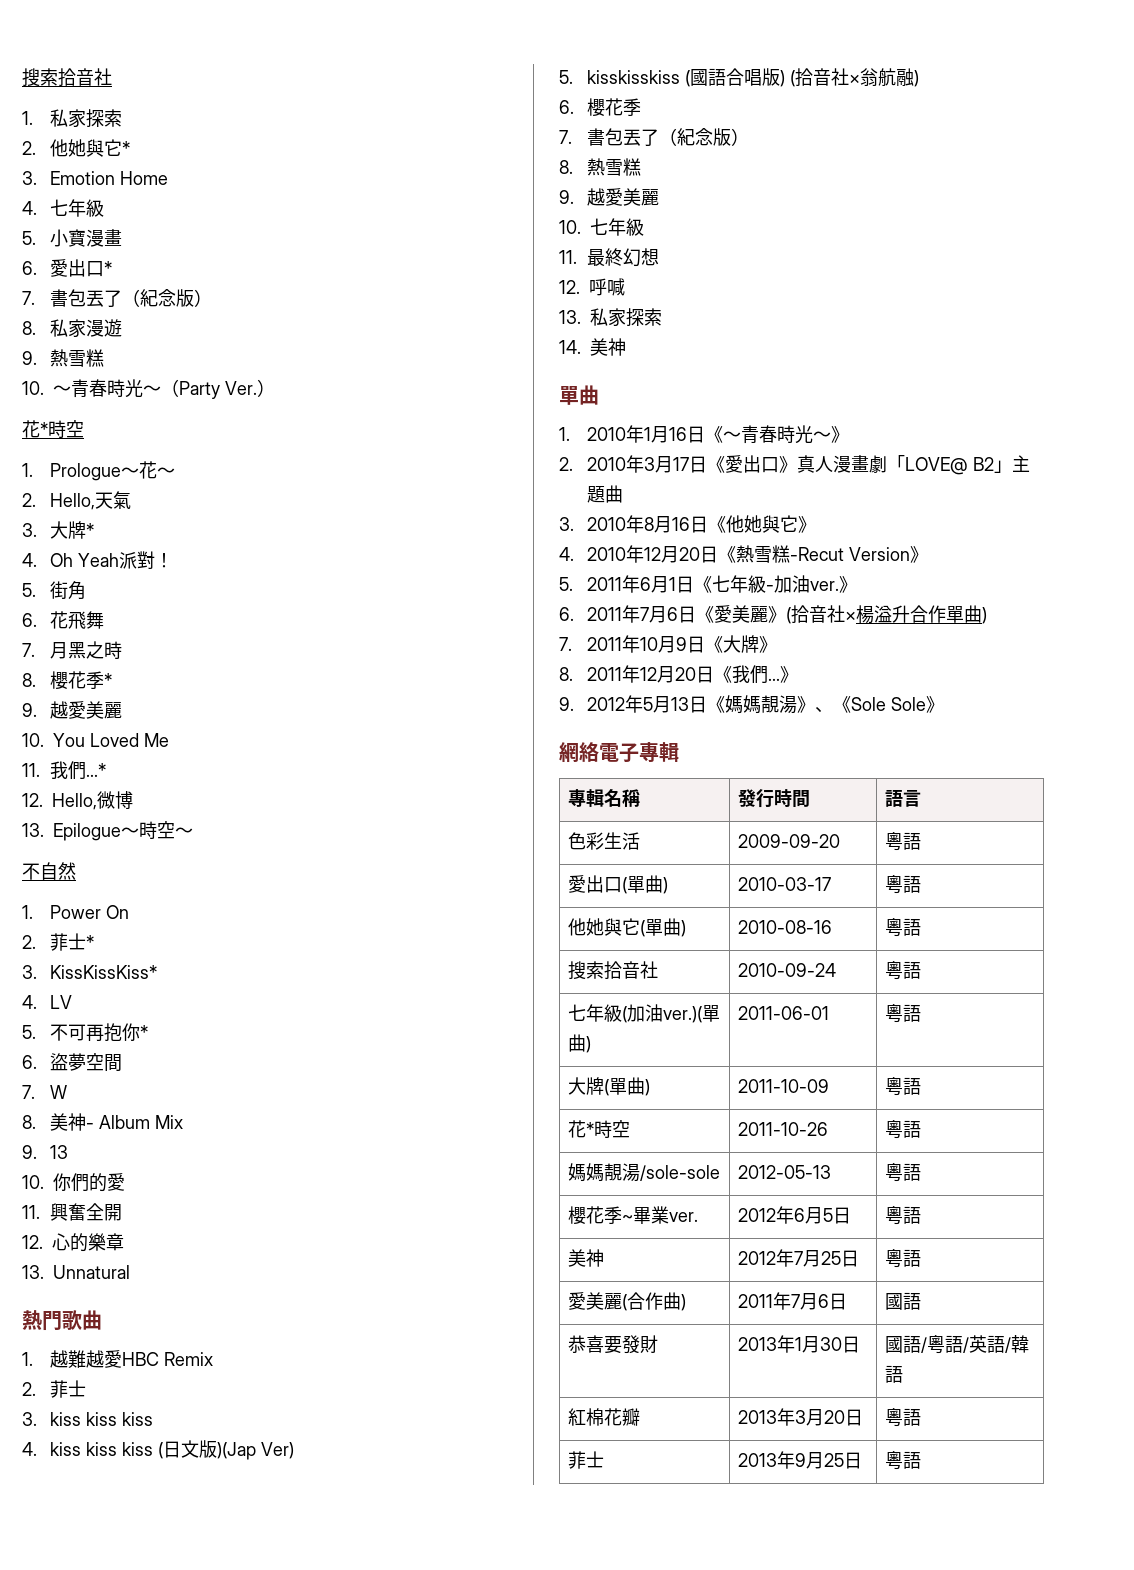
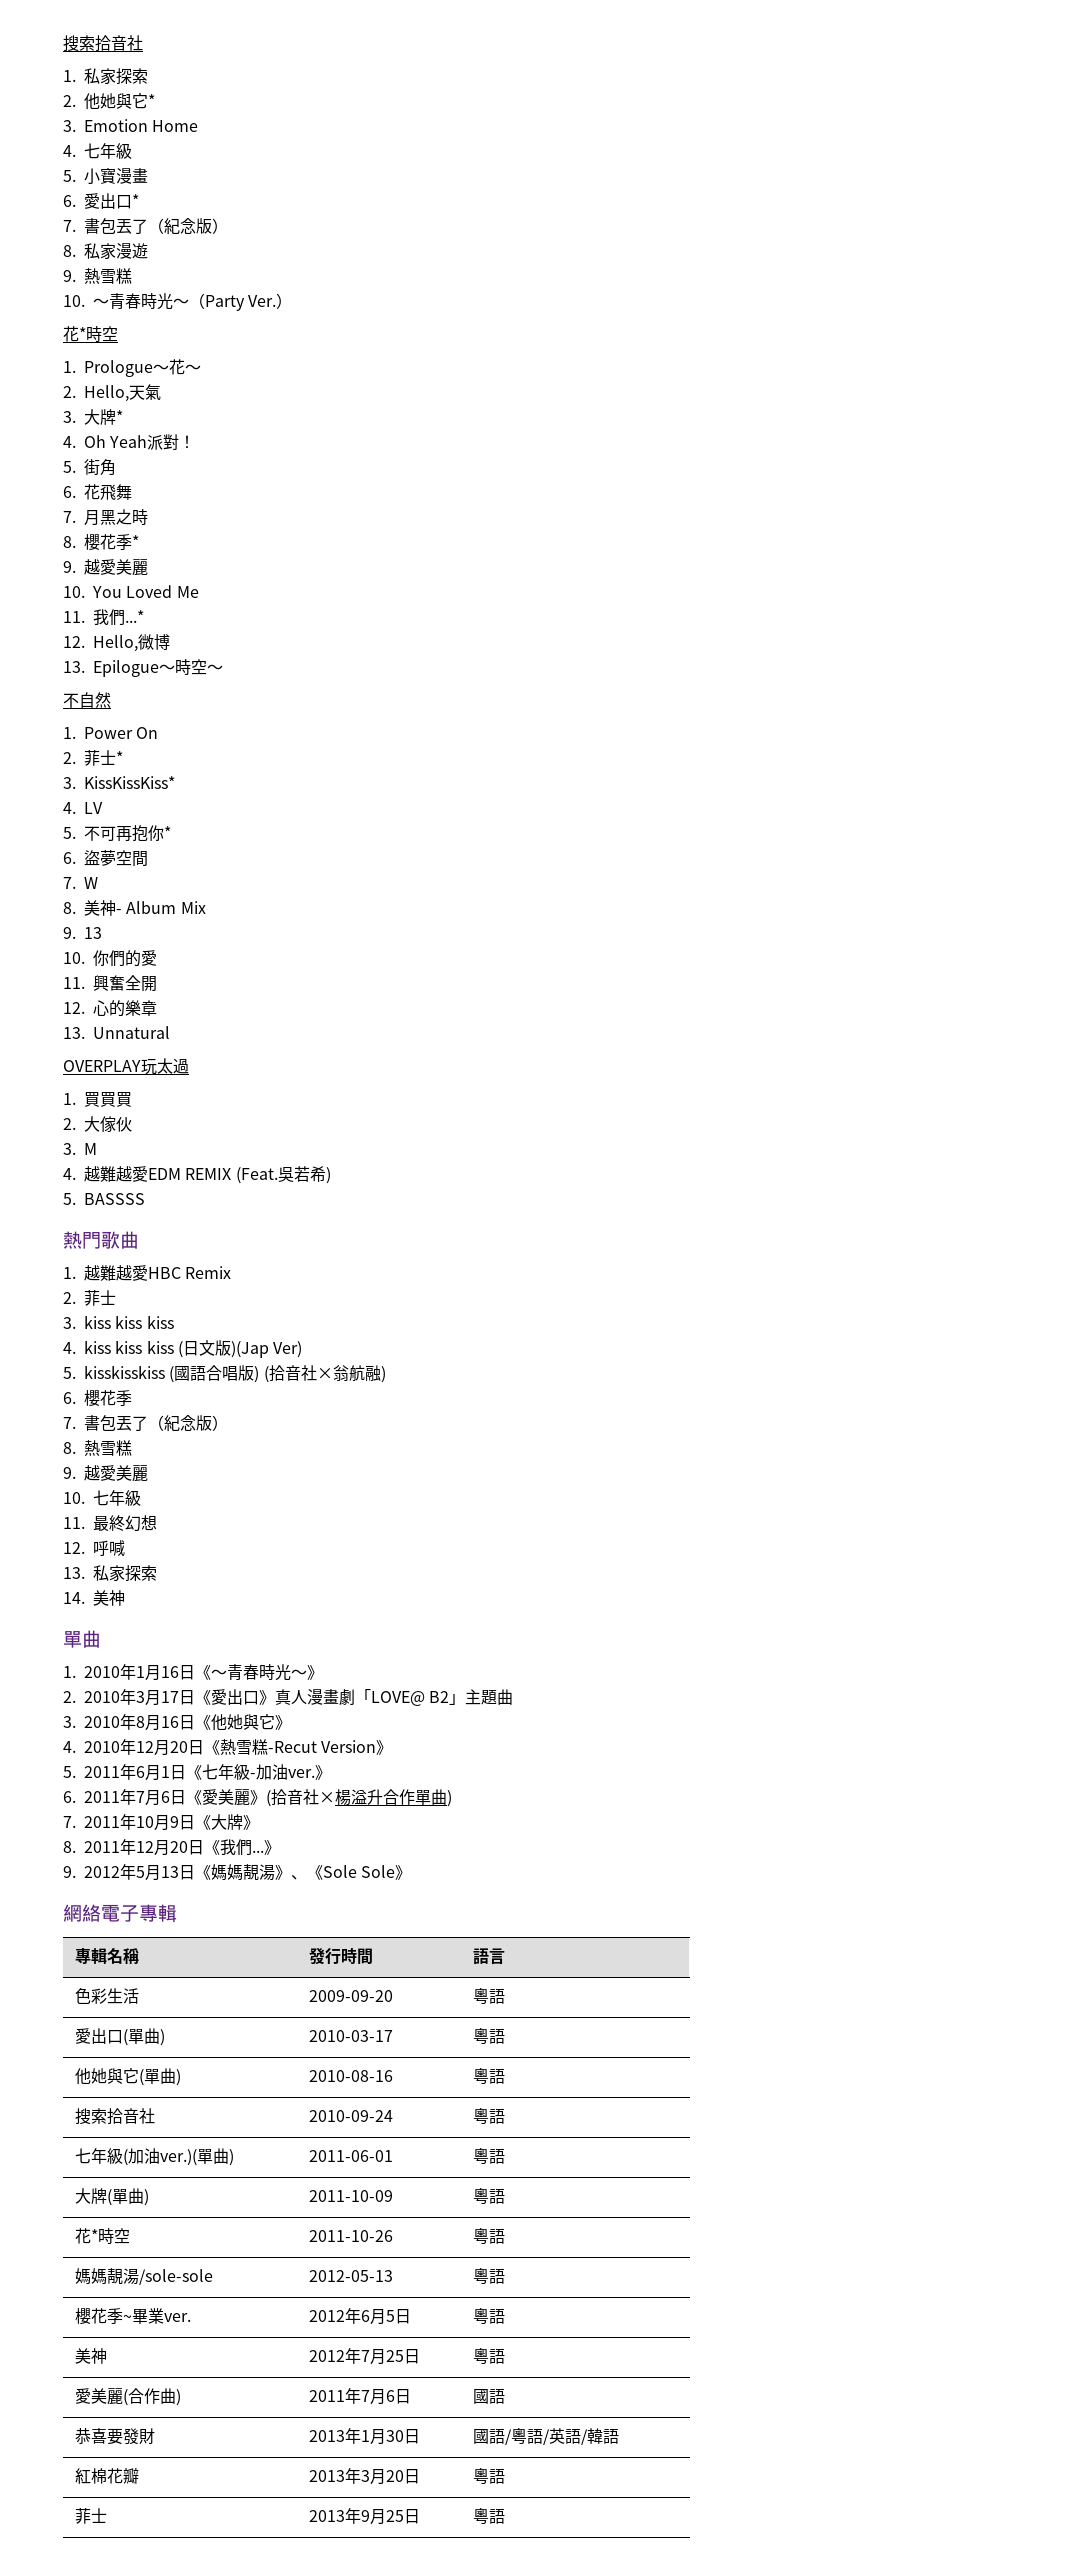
+ OVERPLAY玩太過
+ 1.買買買
+ 2.大傢伙
+ 3. M
+ 4.越難越愛EDM REMIX (Feat.吳若希)
+ 5. BASSSS

